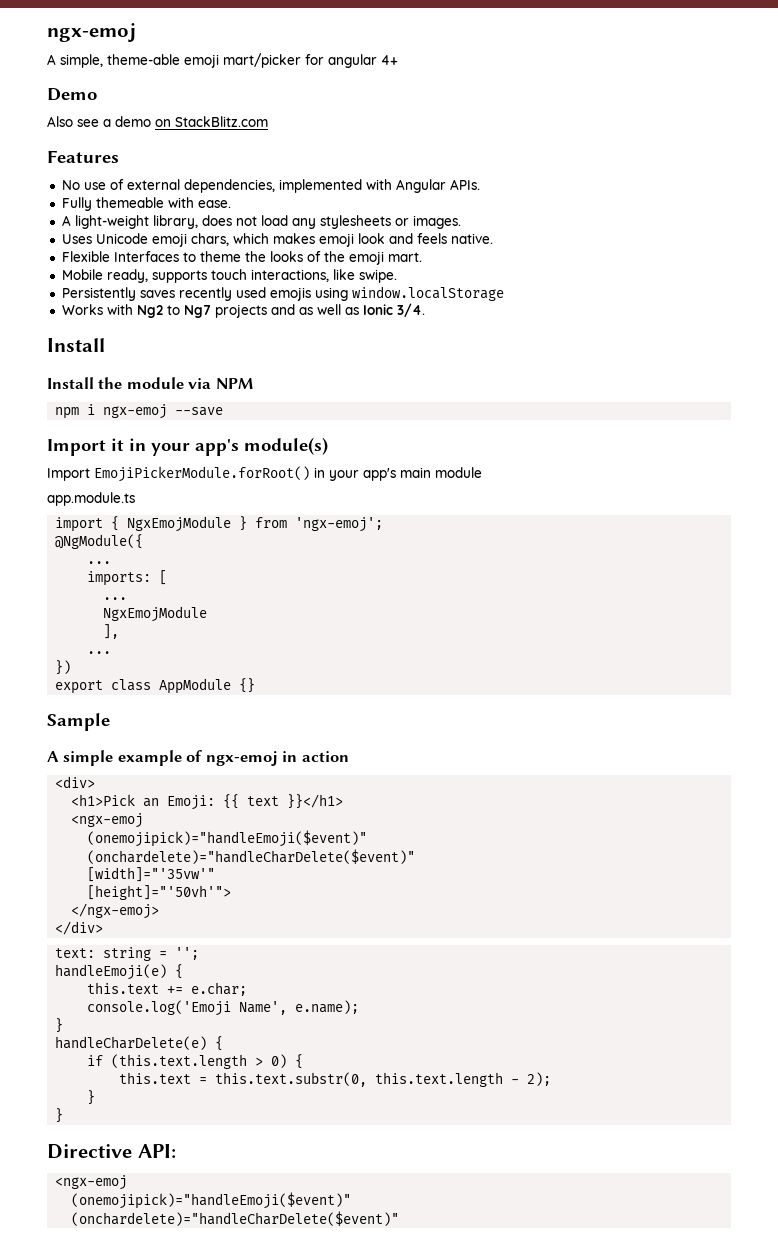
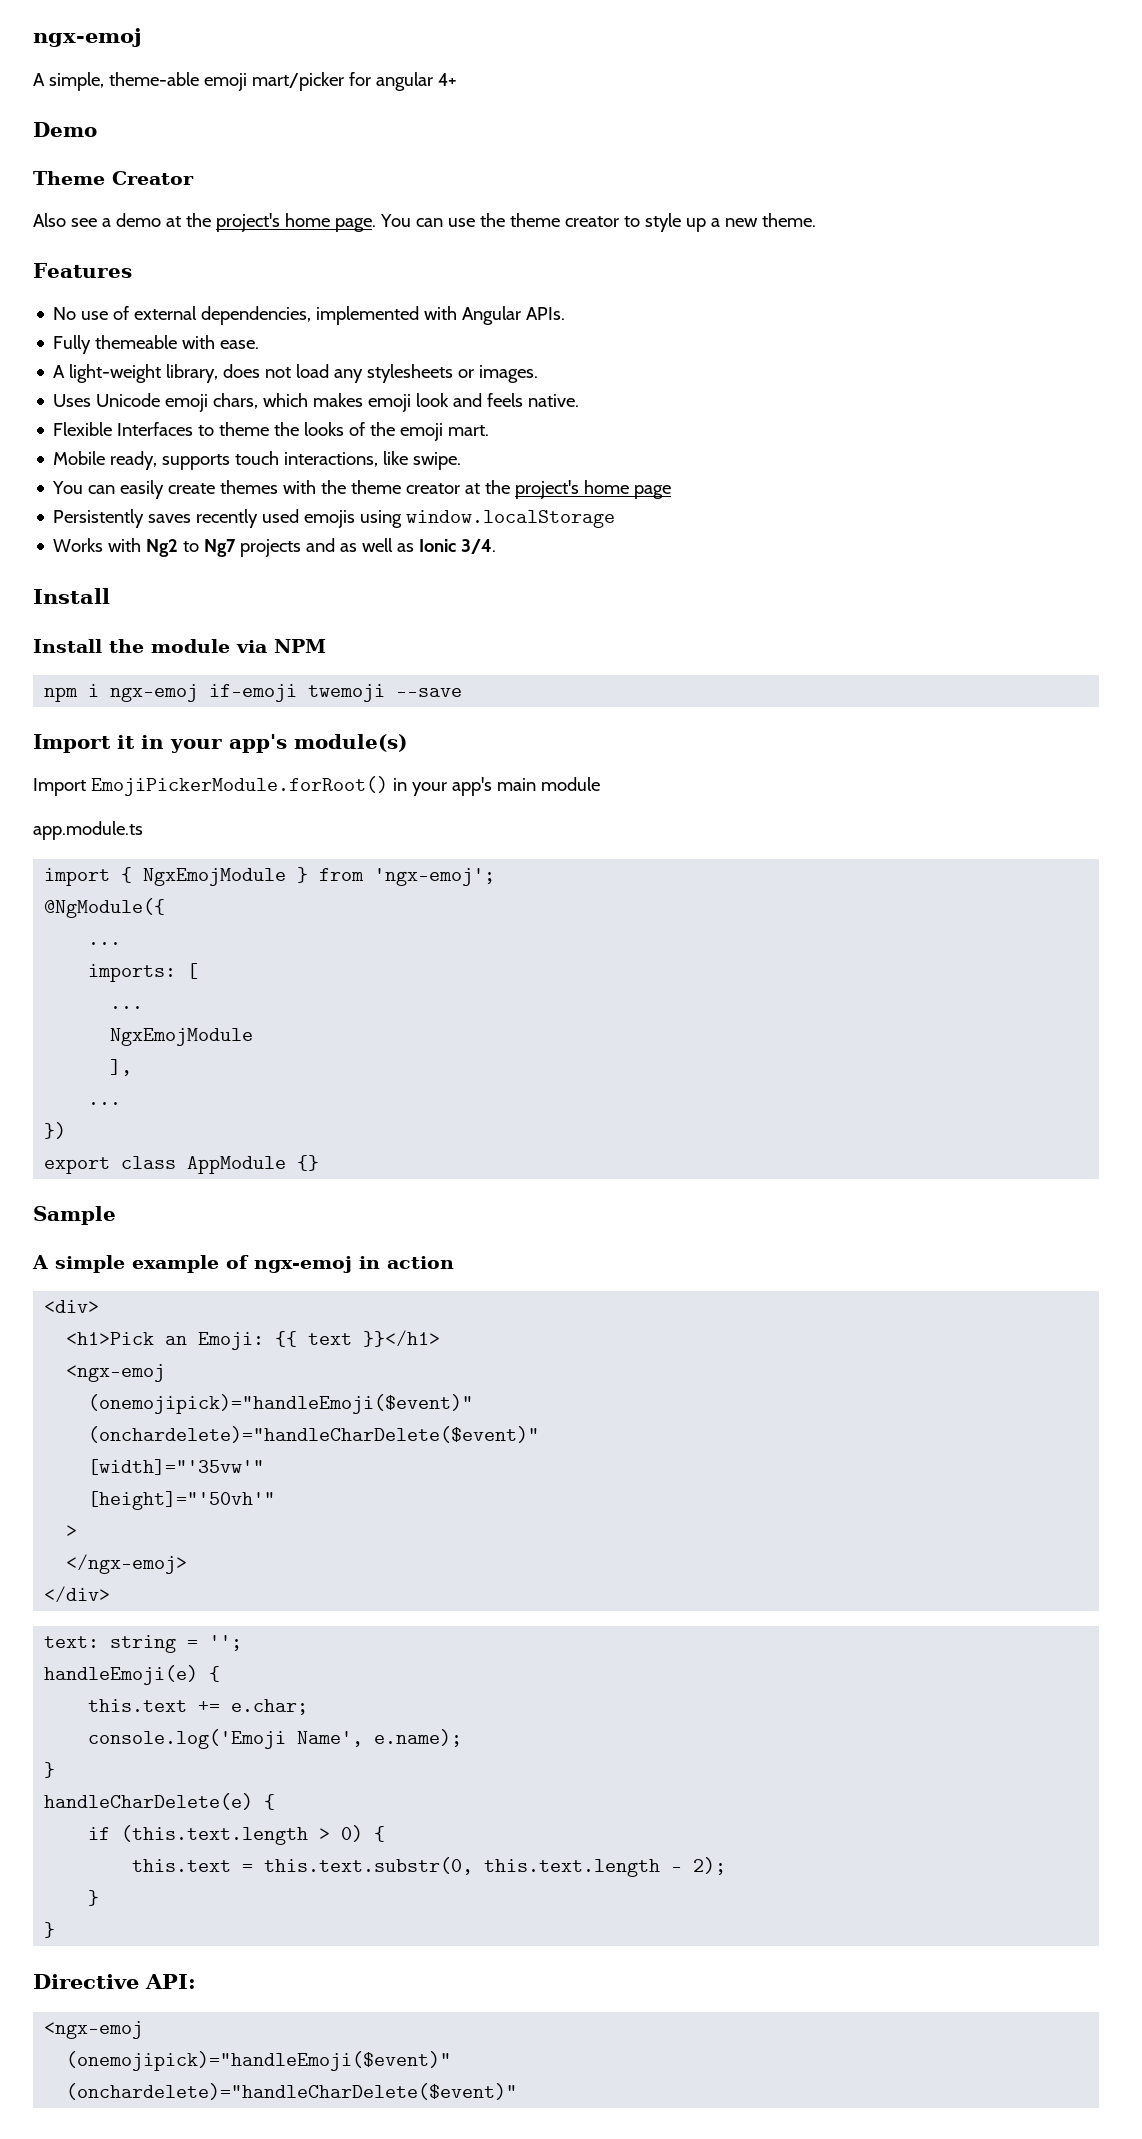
+ Theme Creator
- Also see a demo on StackBlitz.com
+ Also see a demo at the project's home page. You can use the theme creator to style up a new theme.
+ You can easily create themes with the theme creator at the project's home page
- npm i ngx-emoj --save
+ npm i ngx-emoj if-emoji twemoji --save
- [height]="'50vh'">
+ [height]="'50vh'"
+ >

